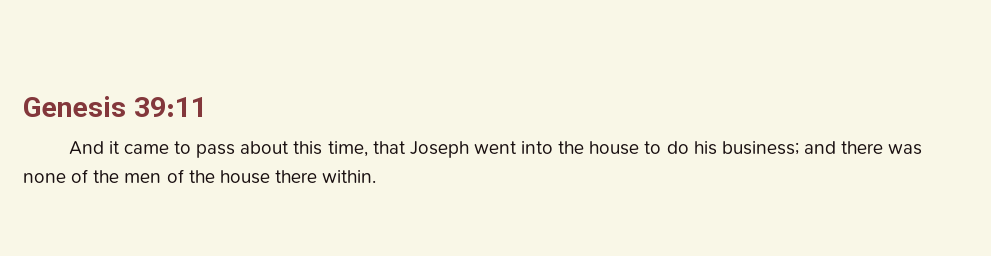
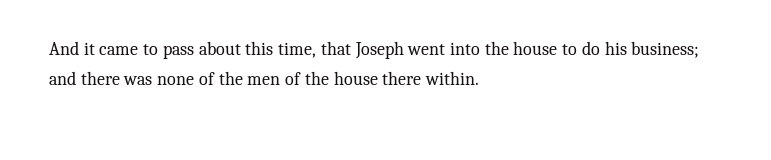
- Genesis 39:11

